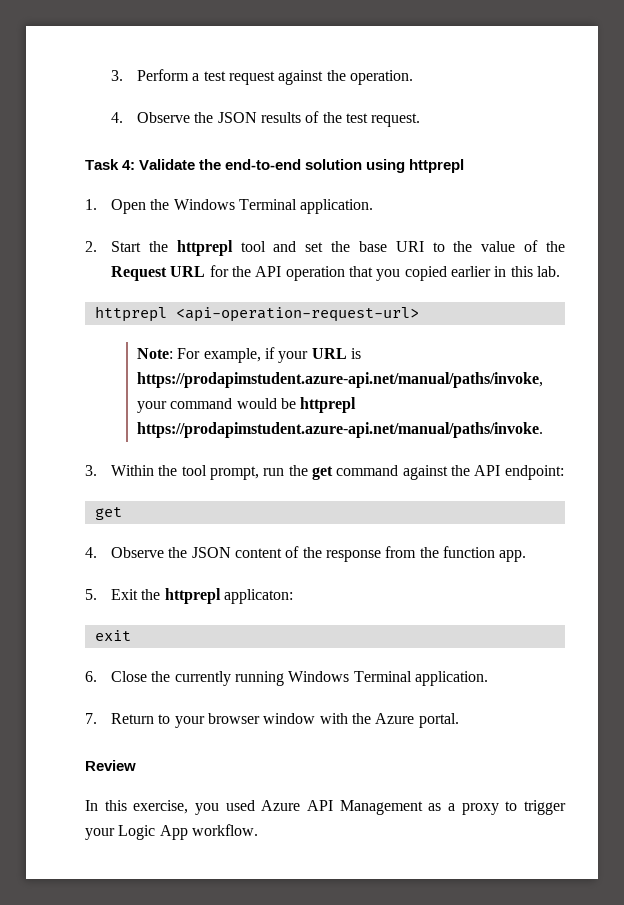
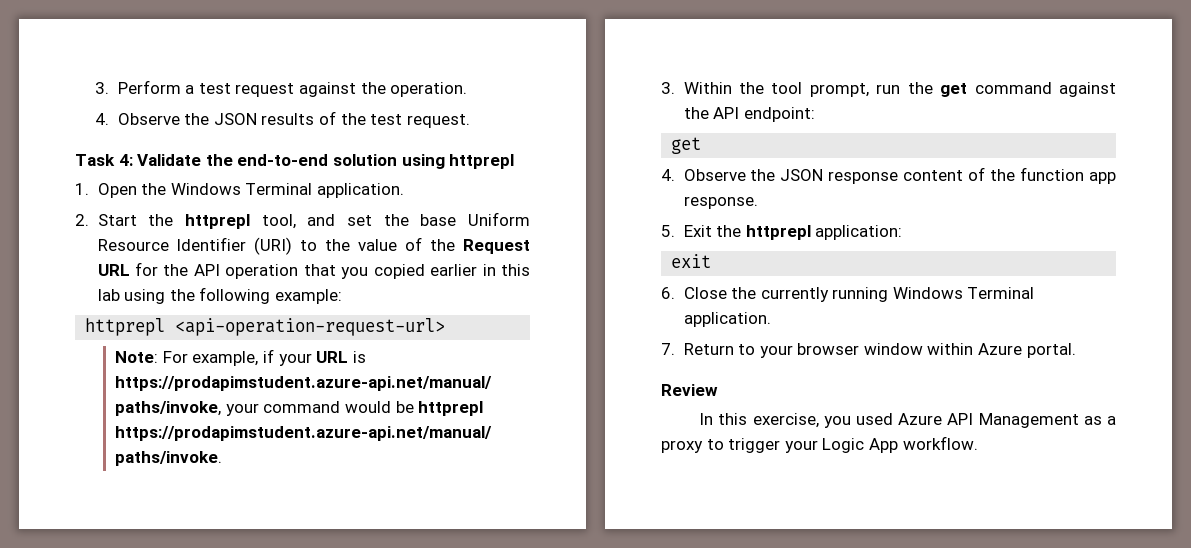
- 2. Start the httprepl tool and set the base URI to the value of the Request URL for the API operation that you copied earlier in this lab.
+ 2. Start the httprepl tool, and set the base Uniform Resource Identifier (URI) to the value of the Request URL for the API operation that you copied earlier in this lab using the following example:
- 4. Observe the JSON content of the response from the function app.
+ 4. Observe the JSON response content of the function app response.
- 5. Exit the httprepl applicaton:
+ 5. Exit the httprepl application:
- 7. Return to your browser window with the Azure portal.
+ 7. Return to your browser window within Azure portal.

